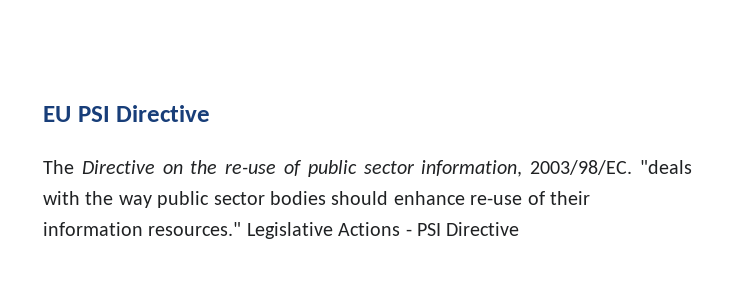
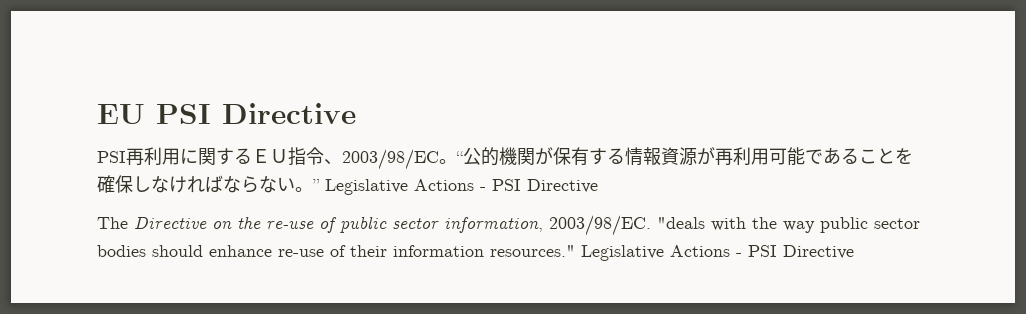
+ PSI再利用に関するＥＵ指令、2003/98/EC。“公的機関が保有する情報資源が再利用可能であることを確保しなければならない。” Legislative Actions - PSI Directive

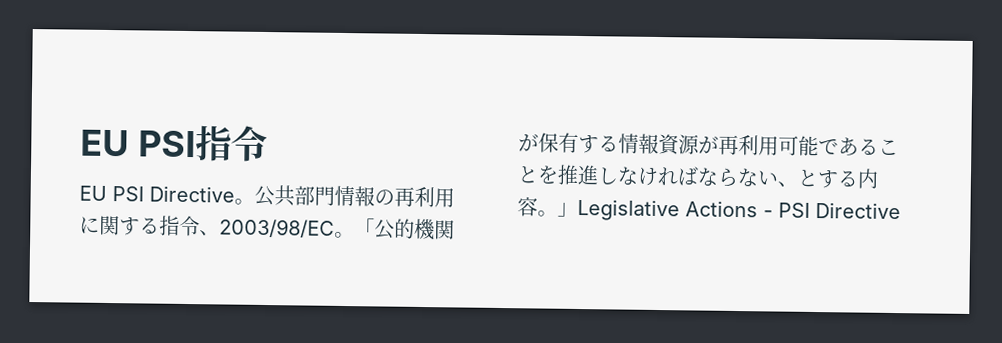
- EU PSI Directive
- PSI再利用に関するＥＵ指令、2003/98/EC。
+ EU PSI指令
+ EU PSI Directive。公共部門情報の再利用に関する指令、2003/98/EC。
- “公的機関が保有する情報資源が再利用可能であることを確保しなければならない。” Legislative Actions - PSI Directive
- The Directive on the re-use of public sector information, 2003/98/EC. "deals with the way public sector bodies should enhance re-use of their information resources." Legislative Actions - PSI Directive
+ 「公的機関が保有する情報資源が再利用可能であることを推進しなければならない、とする内容。」Legislative Actions - PSI Directive

